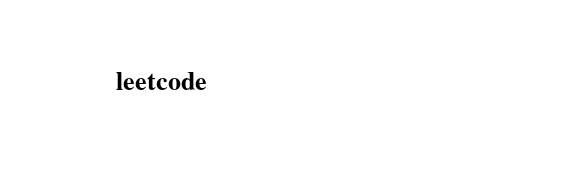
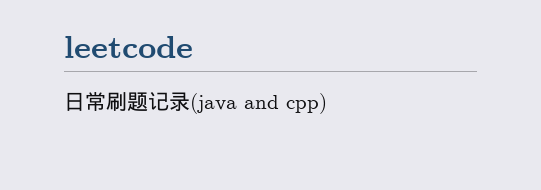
+ 日常刷题记录(java and cpp)

